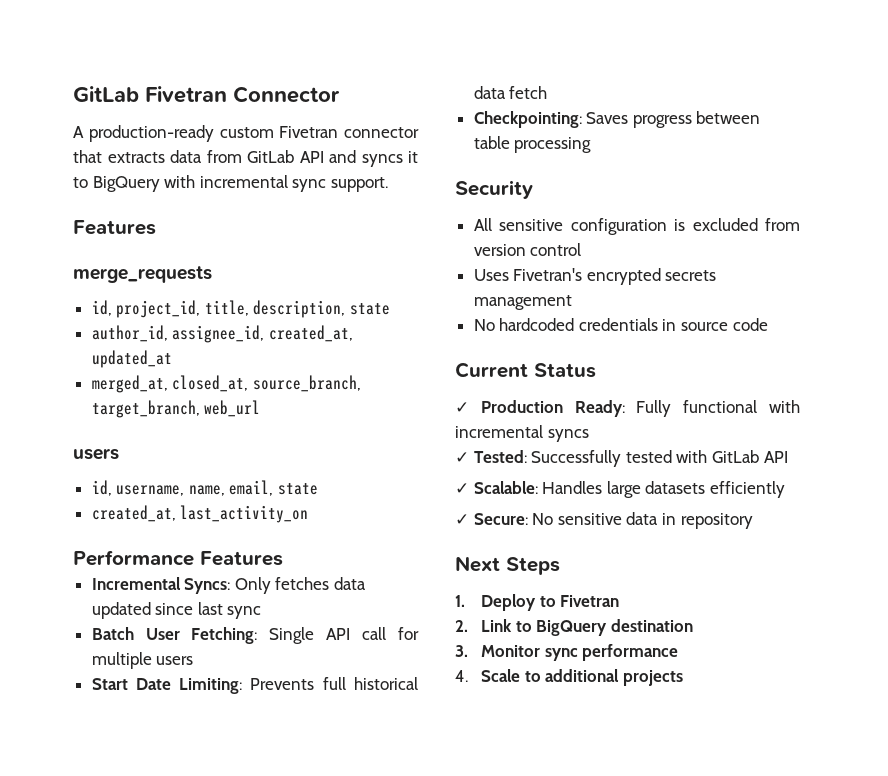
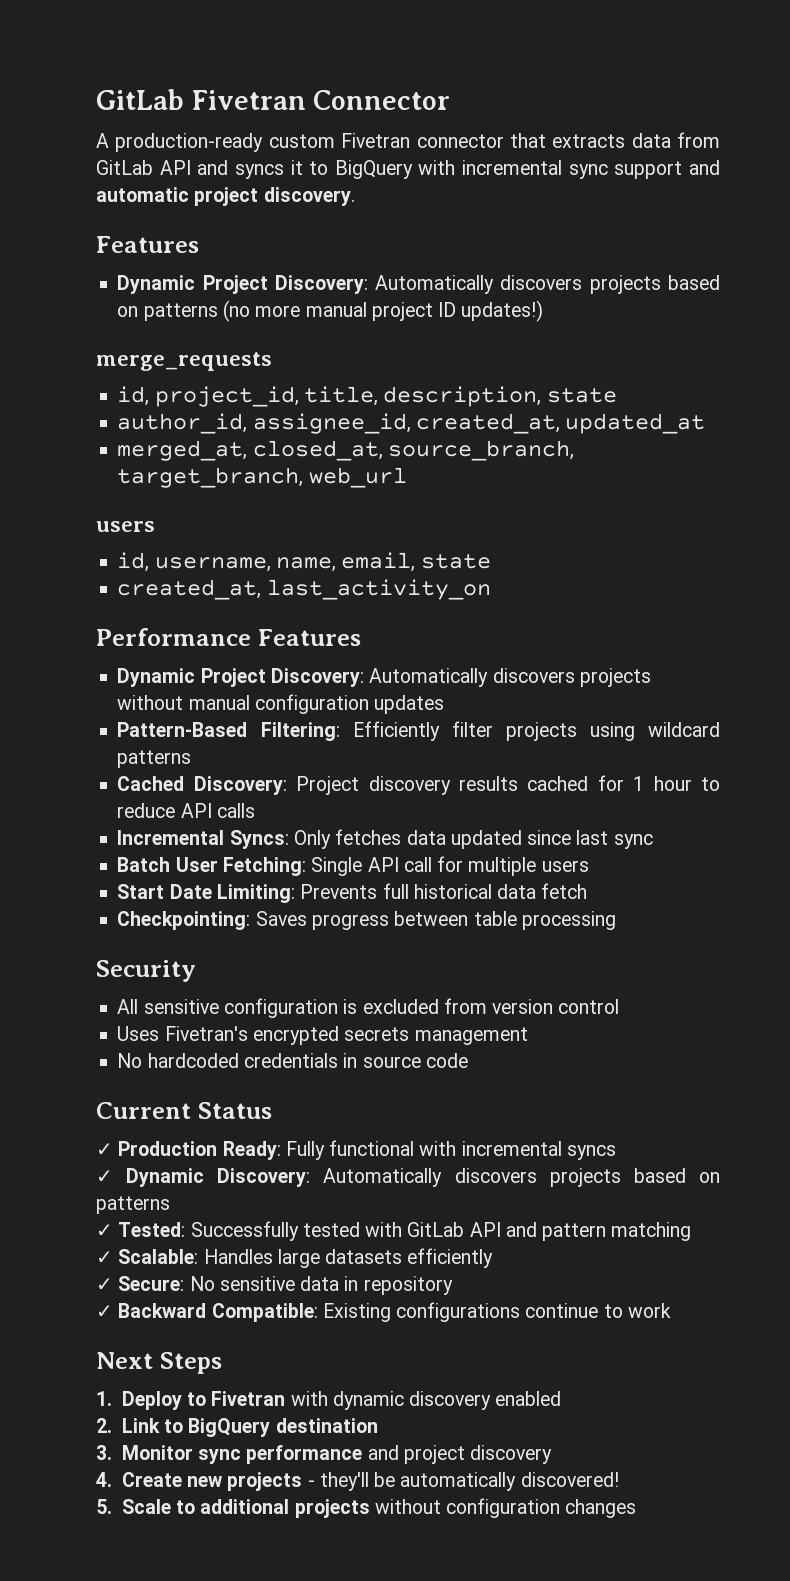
- A production-ready custom Fivetran connector that extracts data from GitLab API and syncs it to BigQuery with incremental sync support.
+ A production-ready custom Fivetran connector that extracts data from GitLab API and syncs it to BigQuery with incremental sync support and automatic project discovery.
  Features
+ Dynamic Project Discovery: Automatically discovers projects based on patterns (no more manual project ID updates!)
+ Dynamic Project Discovery: Automatically discovers projects without manual configuration updates
+ Pattern-Based Filtering: Efficiently filter projects using wildcard patterns
+ Cached Discovery: Project discovery results cached for 1 hour to reduce API calls
+ ✓ Dynamic Discovery: Automatically discovers projects based on patterns
- ✓ Tested: Successfully tested with GitLab API
+ ✓ Tested: Successfully tested with GitLab API and pattern matching
+ ✓ Backward Compatible: Existing configurations continue to work
- 1. Deploy to Fivetran
+ 1. Deploy to Fivetran with dynamic discovery enabled
- 3. Monitor sync performance
- 4. Scale to additional projects
+ 3. Monitor sync performance and project discovery
+ 4. Create new projects - they'll be automatically discovered!
+ 5. Scale to additional projects without configuration changes

